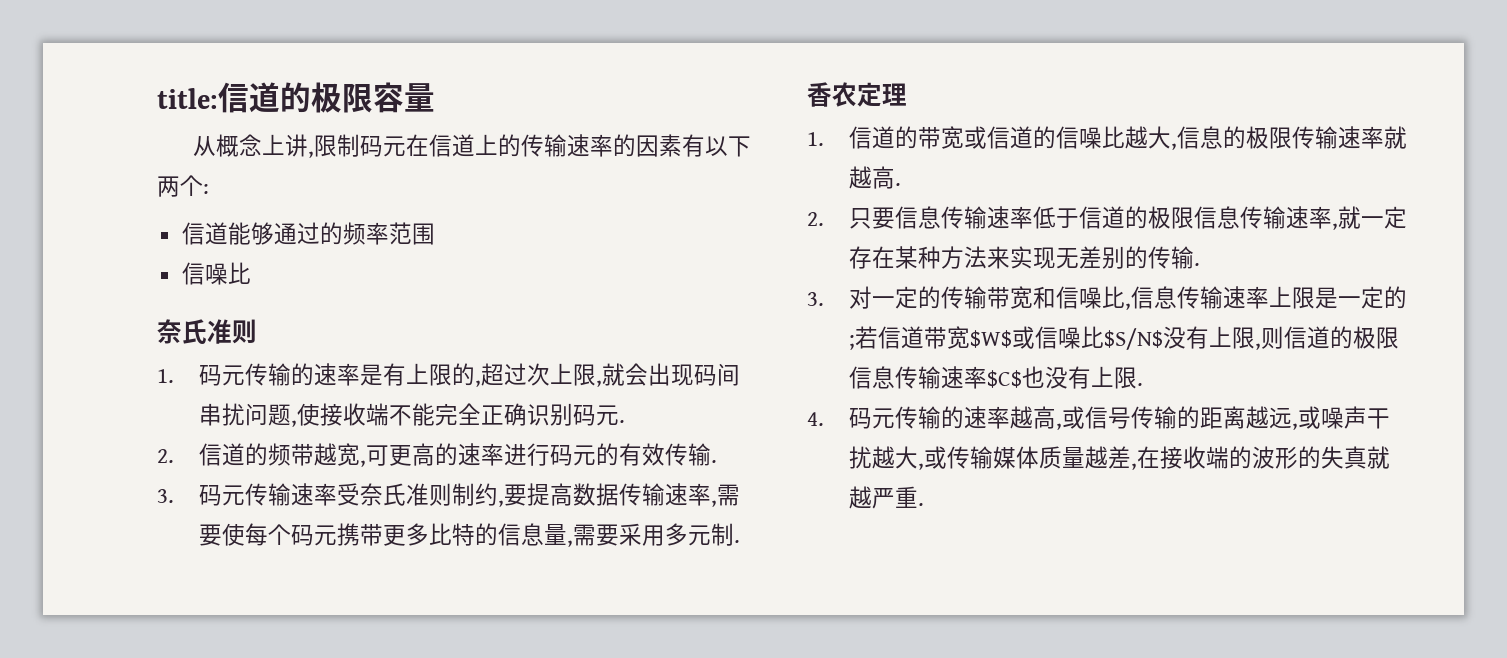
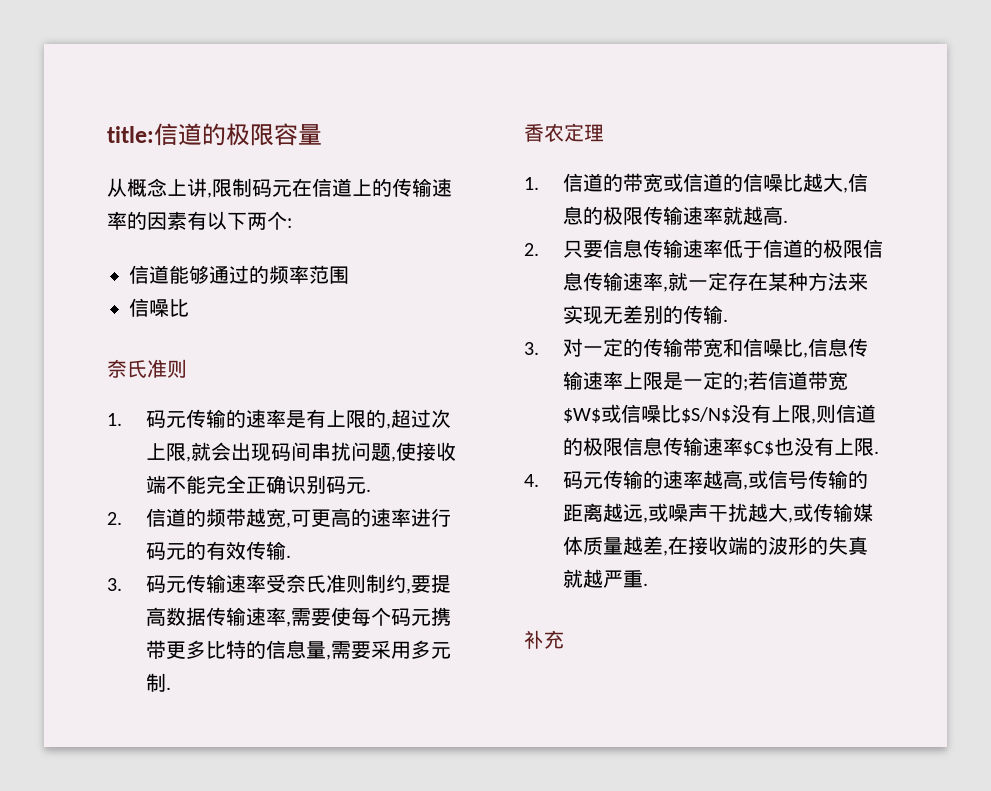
+ 补充

